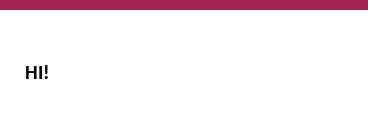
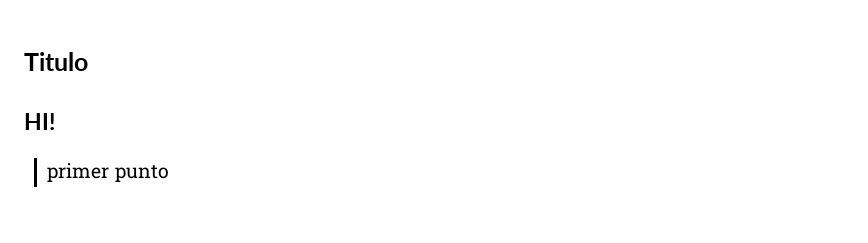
+ Titulo
+ primer punto

